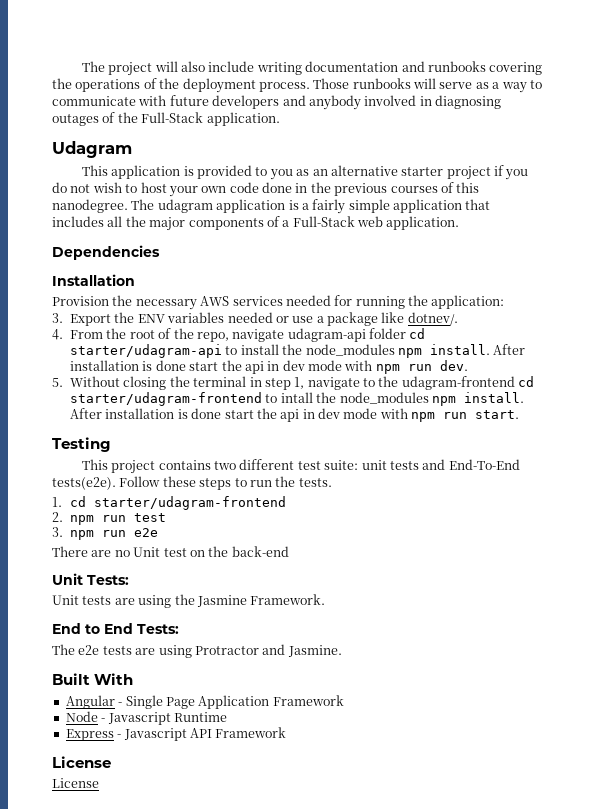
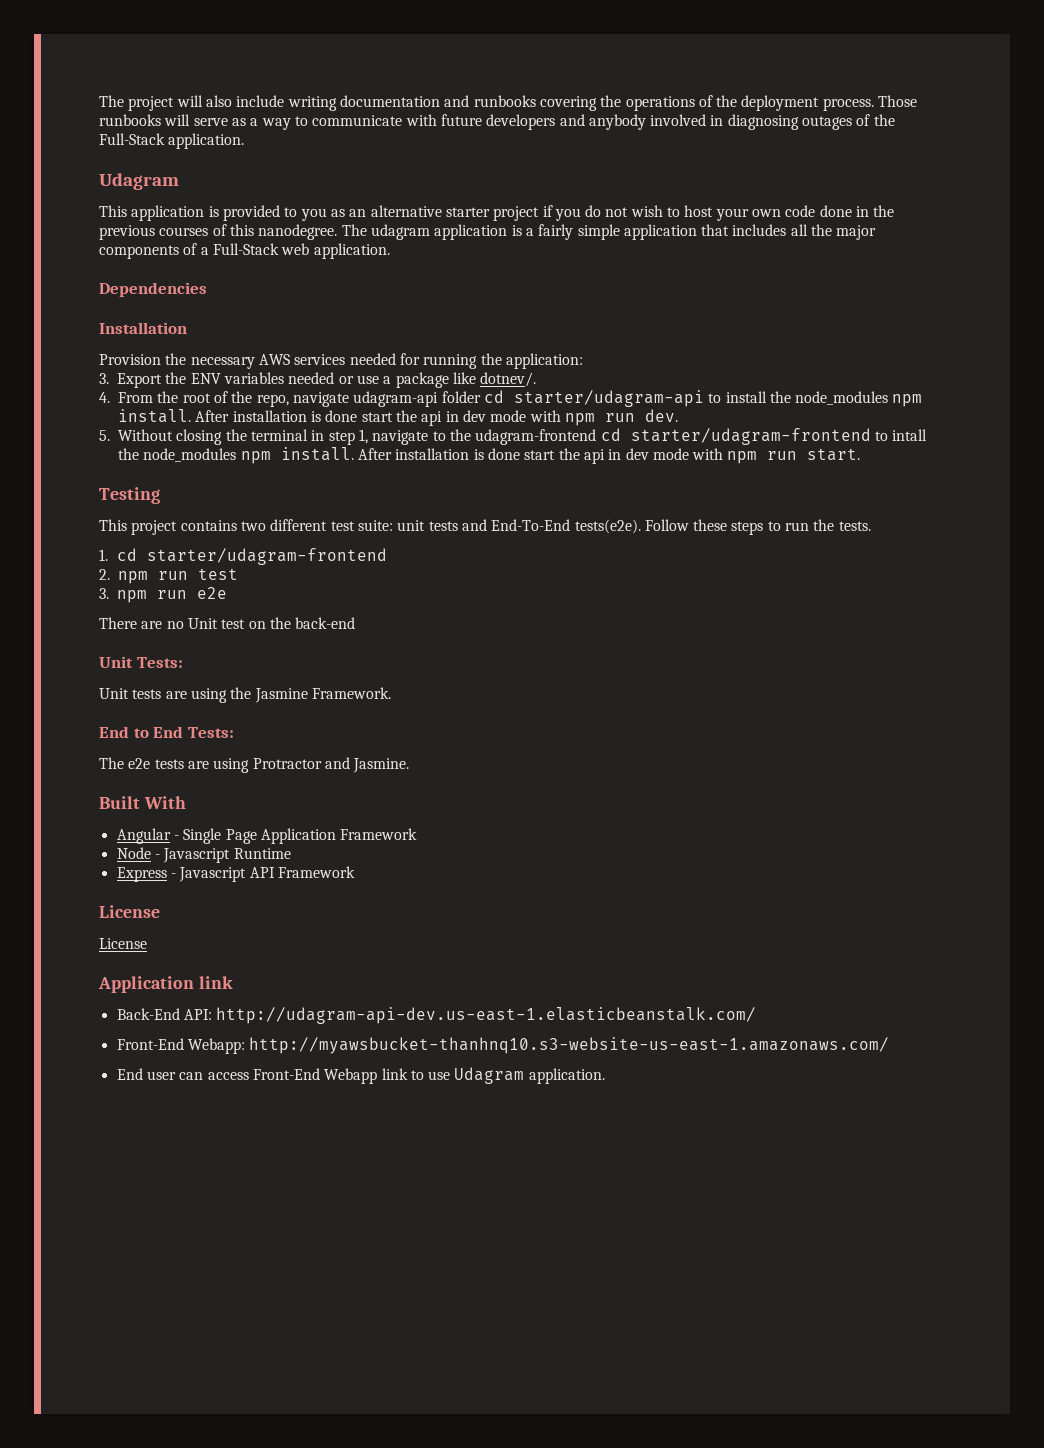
+ Application link
+ Back-End API: http://udagram-api-dev.us-east-1.elasticbeanstalk.com/
+ Front-End Webapp: http://myawsbucket-thanhnq10.s3-website-us-east-1.amazonaws.com/
+ End user can access Front-End Webapp link to use Udagram application.

